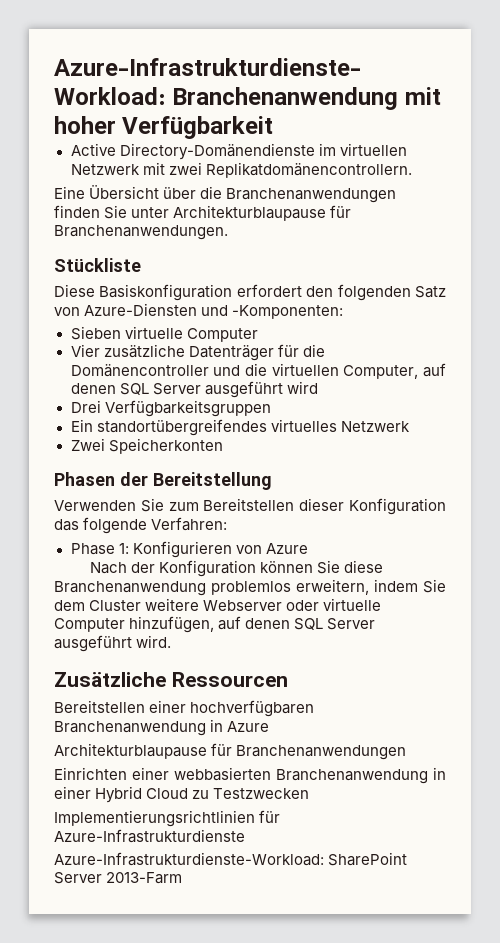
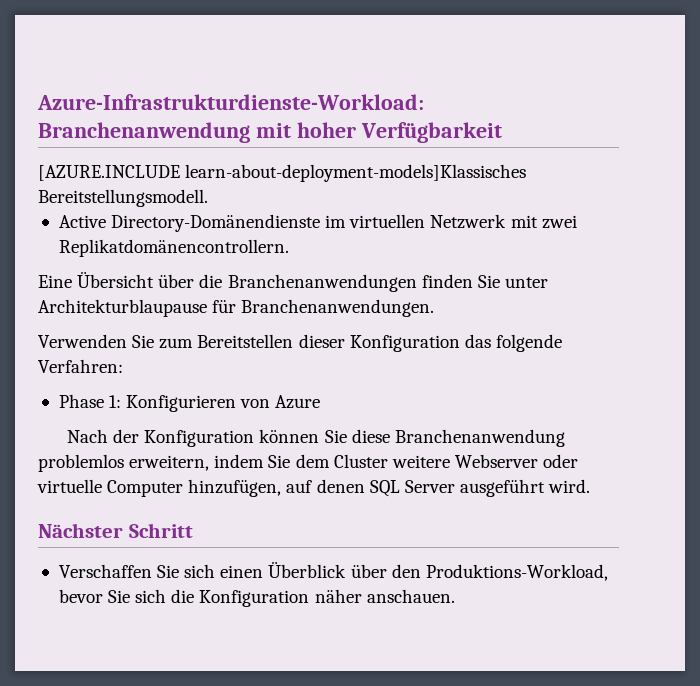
+ [AZURE.INCLUDE learn-about-deployment-models]Klassisches Bereitstellungsmodell.
- Stückliste
- Diese Basiskonfiguration erfordert den folgenden Satz von Azure-Diensten und -Komponenten:
- Sieben virtuelle Computer
- Vier zusätzliche Datenträger für die Domänencontroller und die virtuellen Computer, auf denen SQL Server ausgeführt wird
- Drei Verfügbarkeitsgruppen
- Ein standortübergreifendes virtuelles Netzwerk
- Zwei Speicherkonten
- Phasen der Bereitstellung
- Zusätzliche Ressourcen
- Bereitstellen einer hochverfügbaren Branchenanwendung in Azure
- Architekturblaupause für Branchenanwendungen
- Einrichten einer webbasierten Branchenanwendung in einer Hybrid Cloud zu Testzwecken
- Implementierungsrichtlinien für Azure-Infrastrukturdienste
- Azure-Infrastrukturdienste-Workload: SharePoint Server 2013-Farm
+ Nächster Schritt
+ Verschaffen Sie sich einen Überblick über den Produktions-Workload, bevor Sie sich die Konfiguration näher anschauen.

